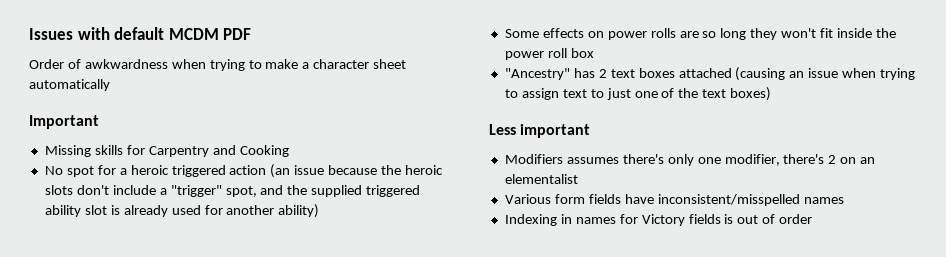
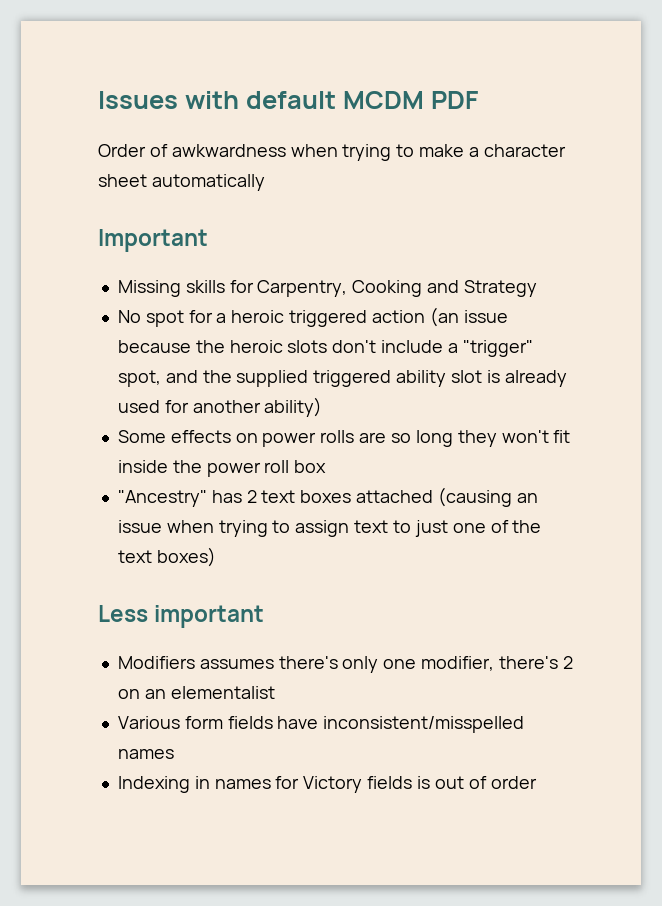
- Missing skills for Carpentry and Cooking
+ Missing skills for Carpentry, Cooking and Strategy

